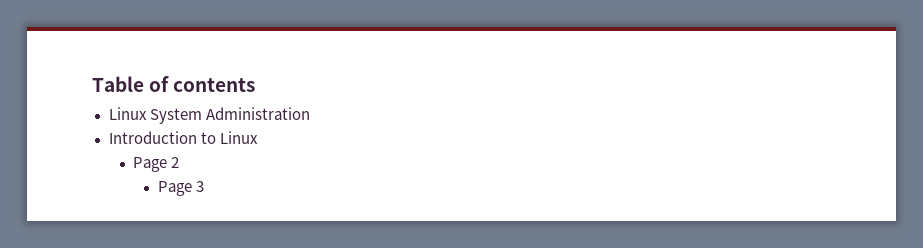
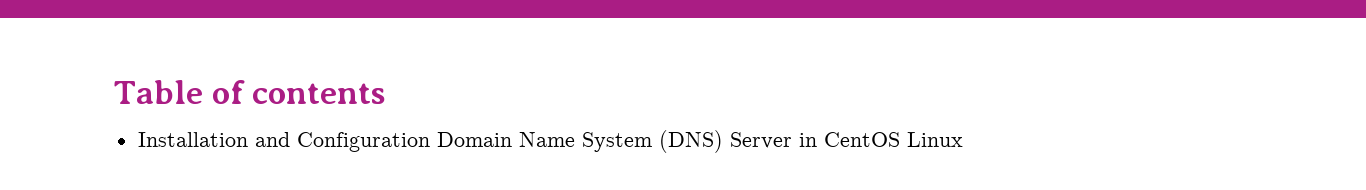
- Linux System Administration
- Introduction to Linux
- Page 2
- Page 3
+ Installation and Configuration Domain Name System (DNS) Server in CentOS Linux

